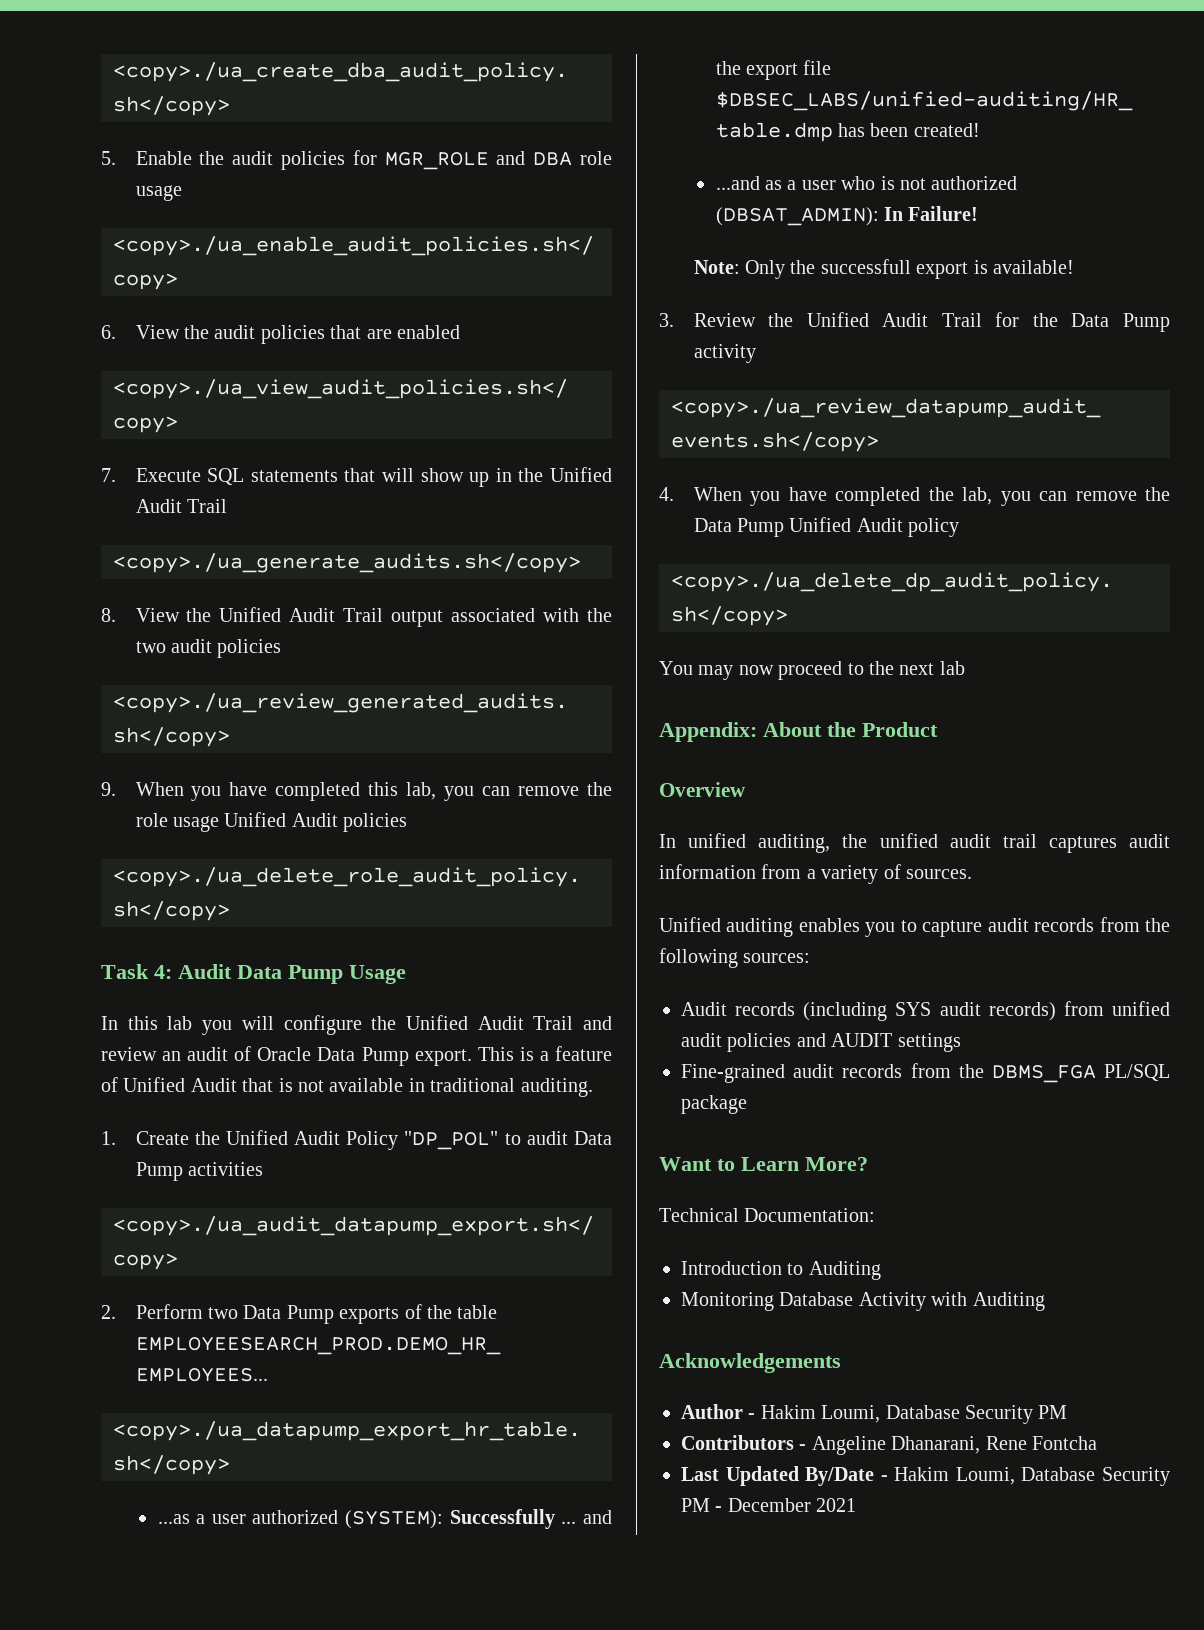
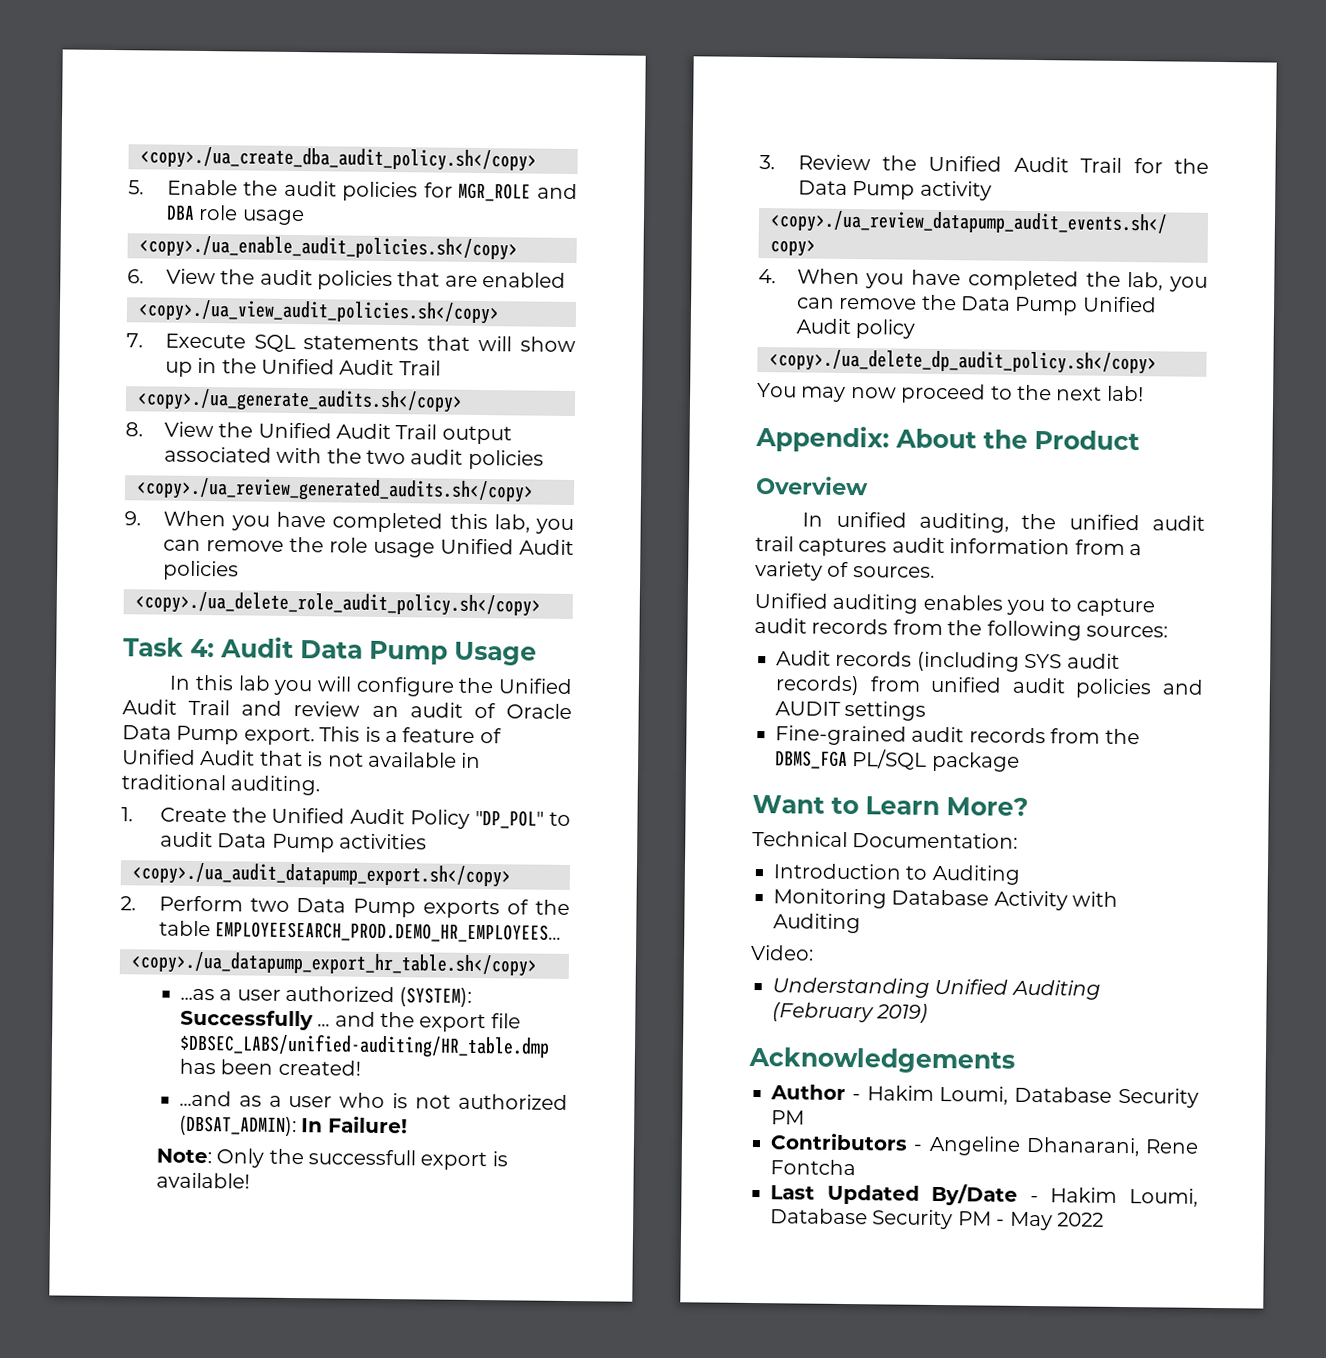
- You may now proceed to the next lab
+ You may now proceed to the next lab!
+ Video:
+ Understanding Unified Auditing (February 2019)
- Last Updated By/Date - Hakim Loumi, Database Security PM - December 2021
+ Last Updated By/Date - Hakim Loumi, Database Security PM - May 2022

